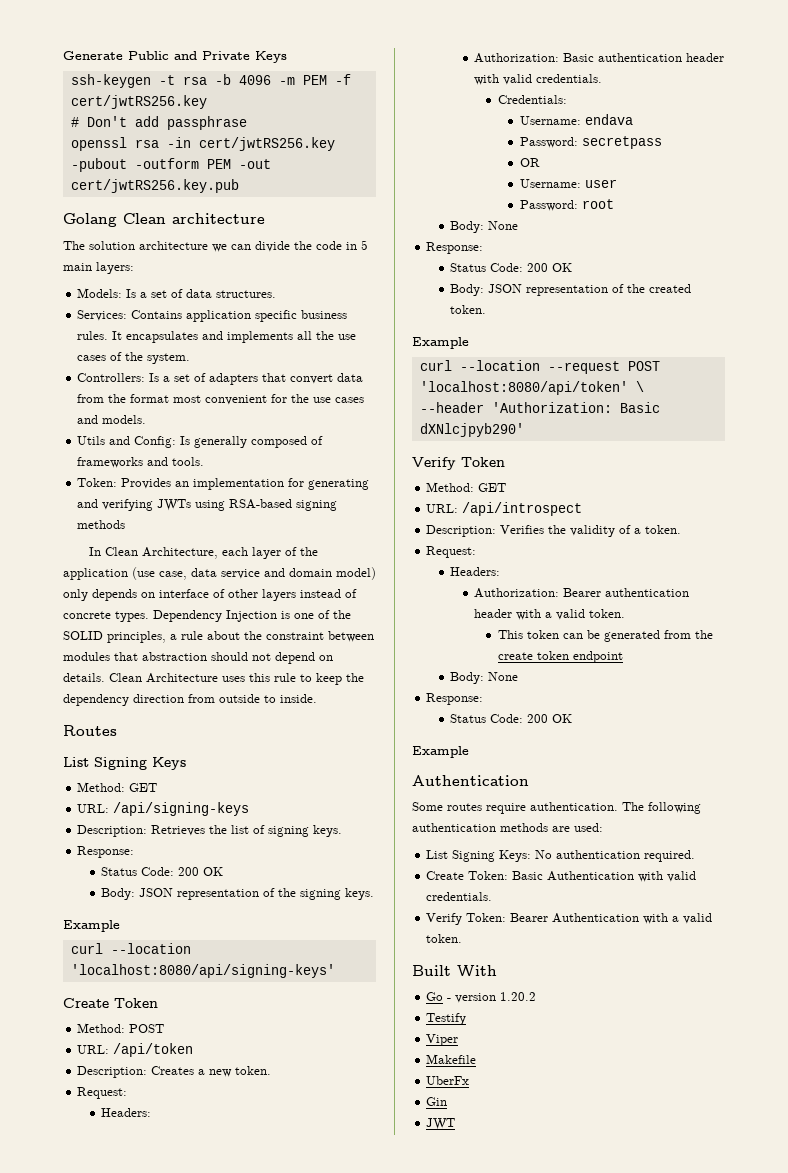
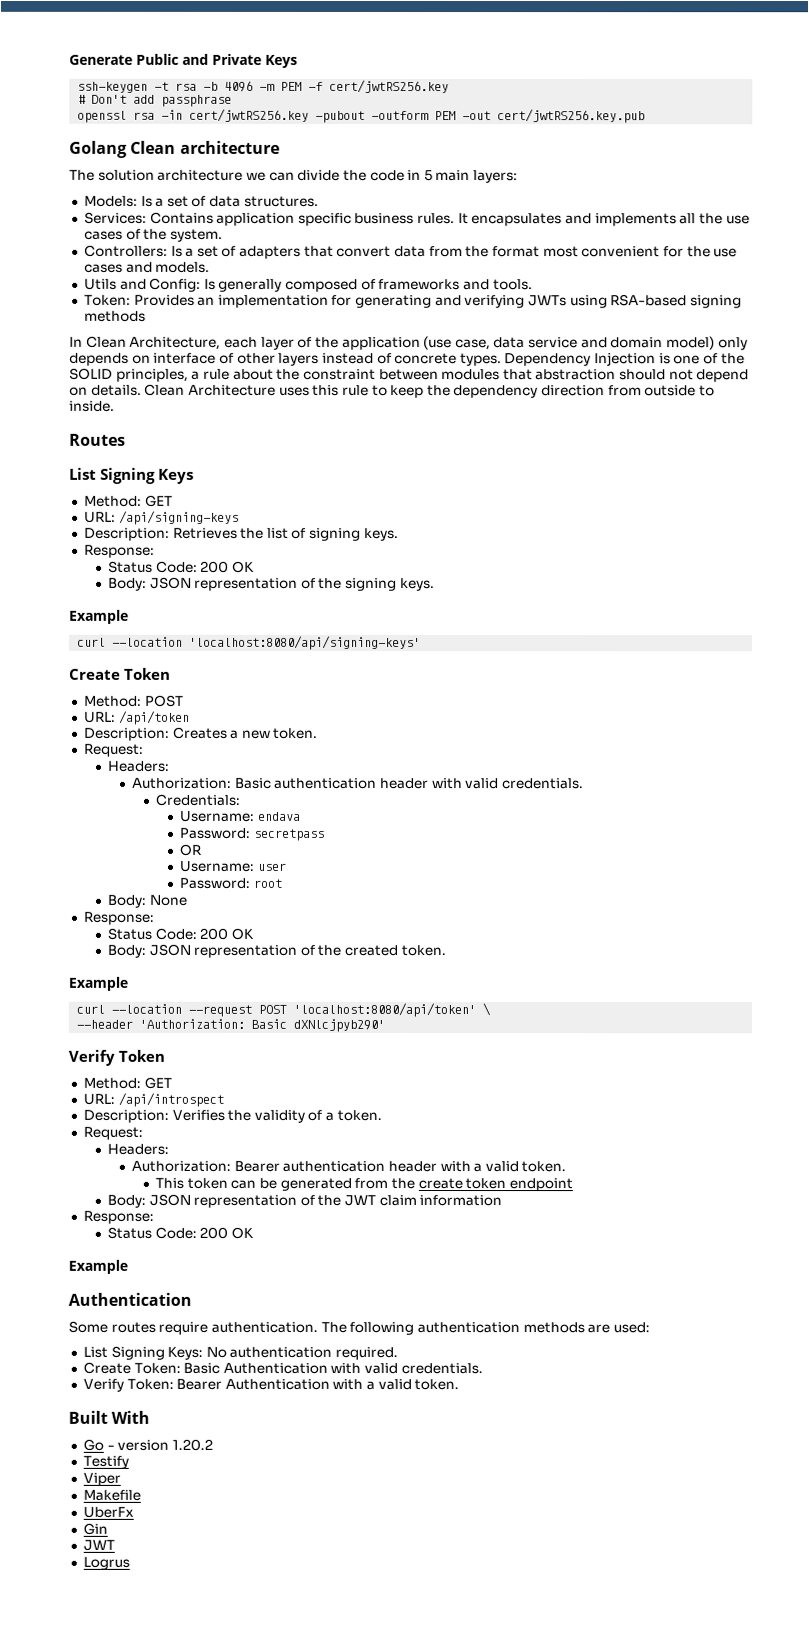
  This token can be generated from the create token endpoint
- Body: None
+ Body: JSON representation of the JWT claim information
+ Logrus

